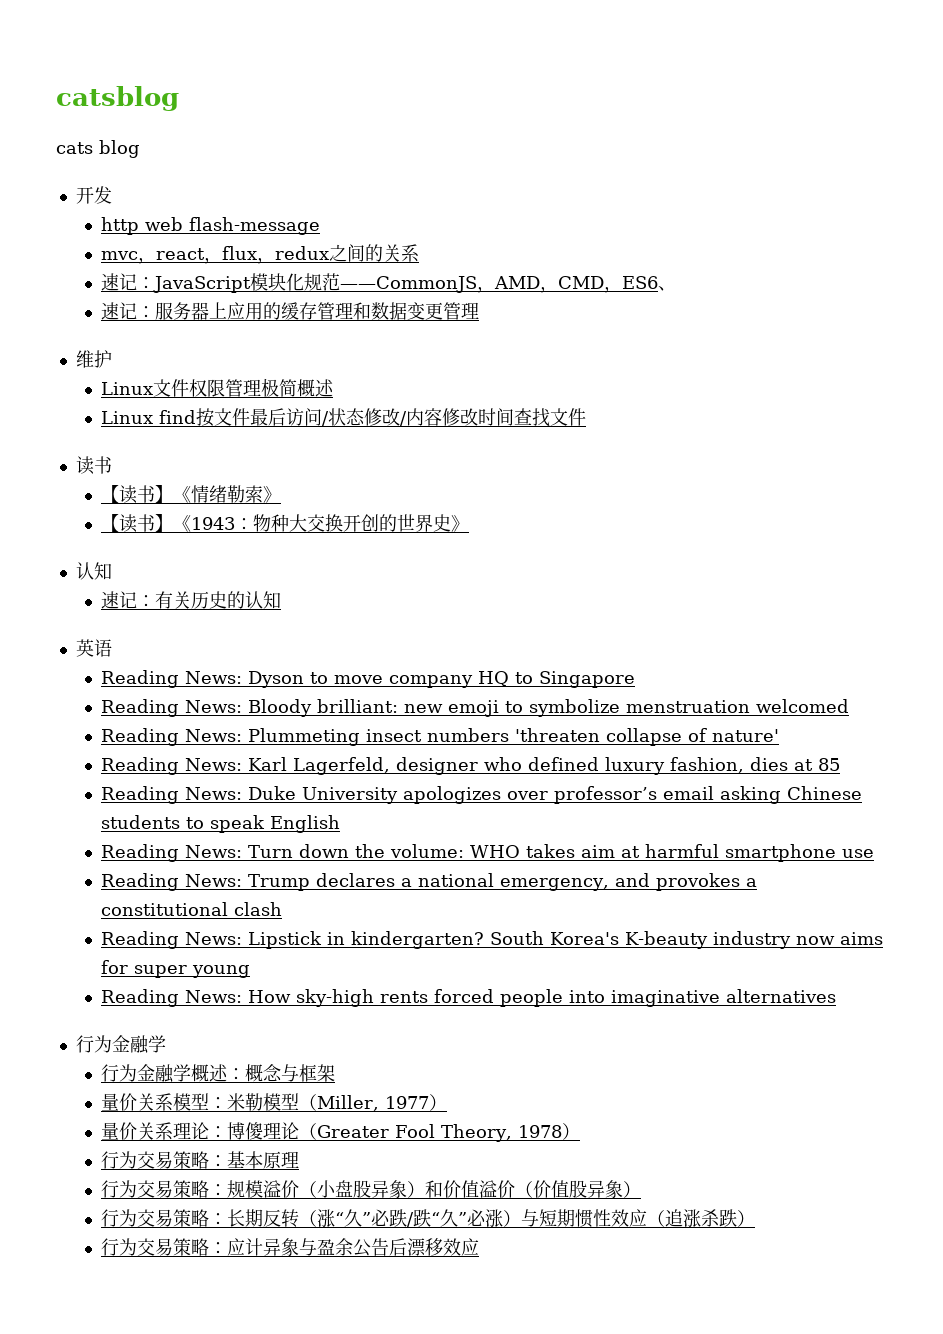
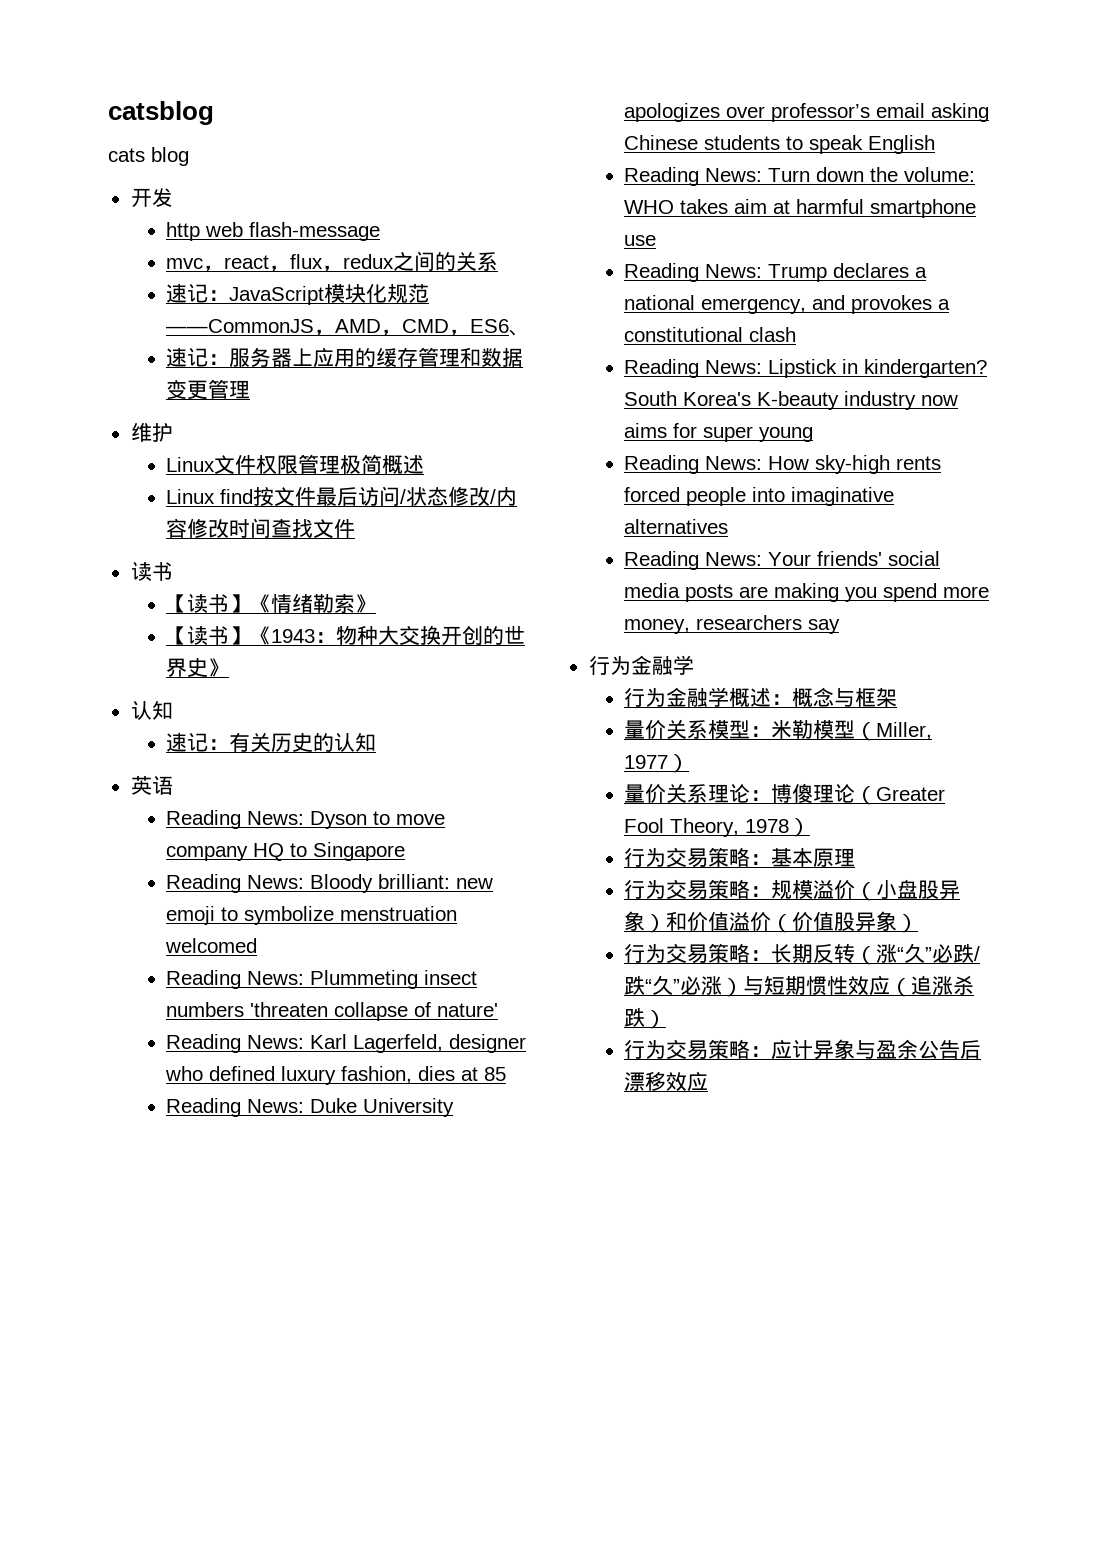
+ Reading News: Your friends' social media posts are making you spend more money, researchers say

